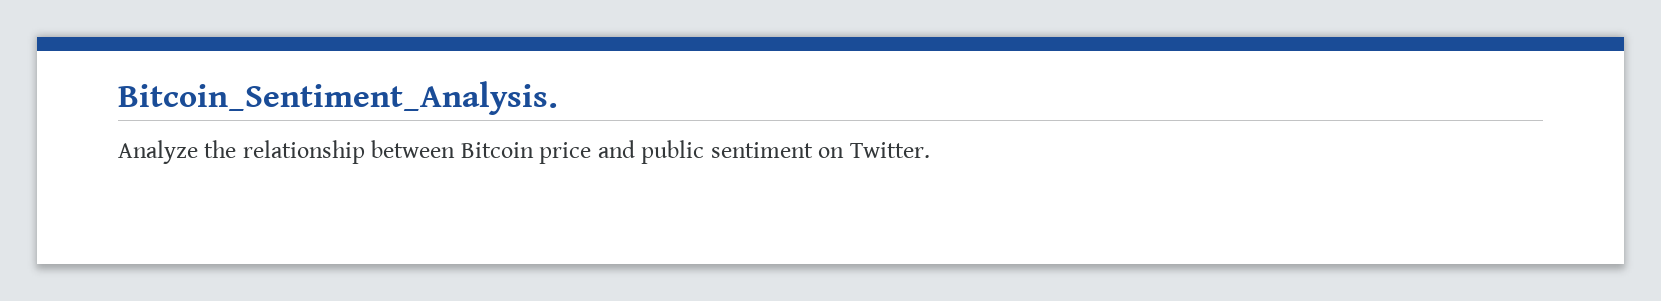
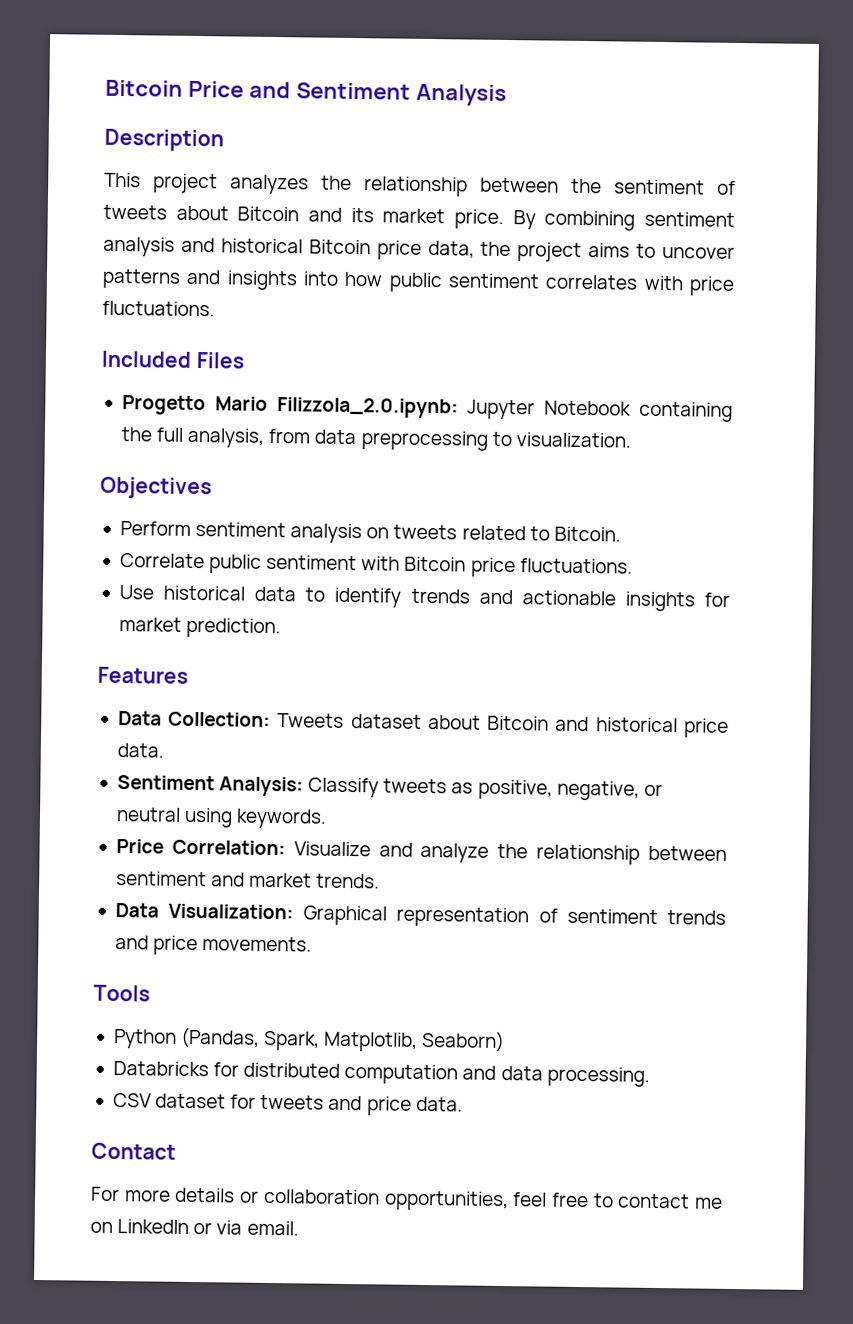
- Bitcoin_Sentiment_Analysis.
- Analyze the relationship between Bitcoin price and public sentiment on Twitter.
+ Bitcoin Price and Sentiment Analysis
+ Description
+ This project analyzes the relationship between the sentiment of tweets about Bitcoin and its market price. By combining sentiment analysis and historical Bitcoin price data, the project aims to uncover patterns and insights into how public sentiment correlates with price fluctuations.
+ Included Files
+ Progetto Mario Filizzola_2.0.ipynb: Jupyter Notebook containing the full analysis, from data preprocessing to visualization.
+ Objectives
+ Perform sentiment analysis on tweets related to Bitcoin.
+ Correlate public sentiment with Bitcoin price fluctuations.
+ Use historical data to identify trends and actionable insights for market prediction.
+ Features
+ Data Collection: Tweets dataset about Bitcoin and historical price data.
+ Sentiment Analysis: Classify tweets as positive, negative, or neutral using keywords.
+ Price Correlation: Visualize and analyze the relationship between sentiment and market trends.
+ Data Visualization: Graphical representation of sentiment trends and price movements.
+ Tools
+ Python (Pandas, Spark, Matplotlib, Seaborn)
+ Databricks for distributed computation and data processing.
+ CSV dataset for tweets and price data.
+ Contact
+ For more details or collaboration opportunities, feel free to contact me on LinkedIn or via email.

